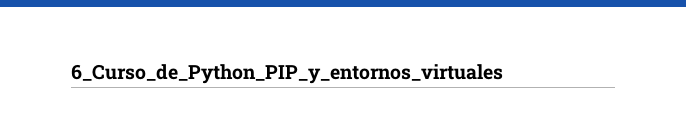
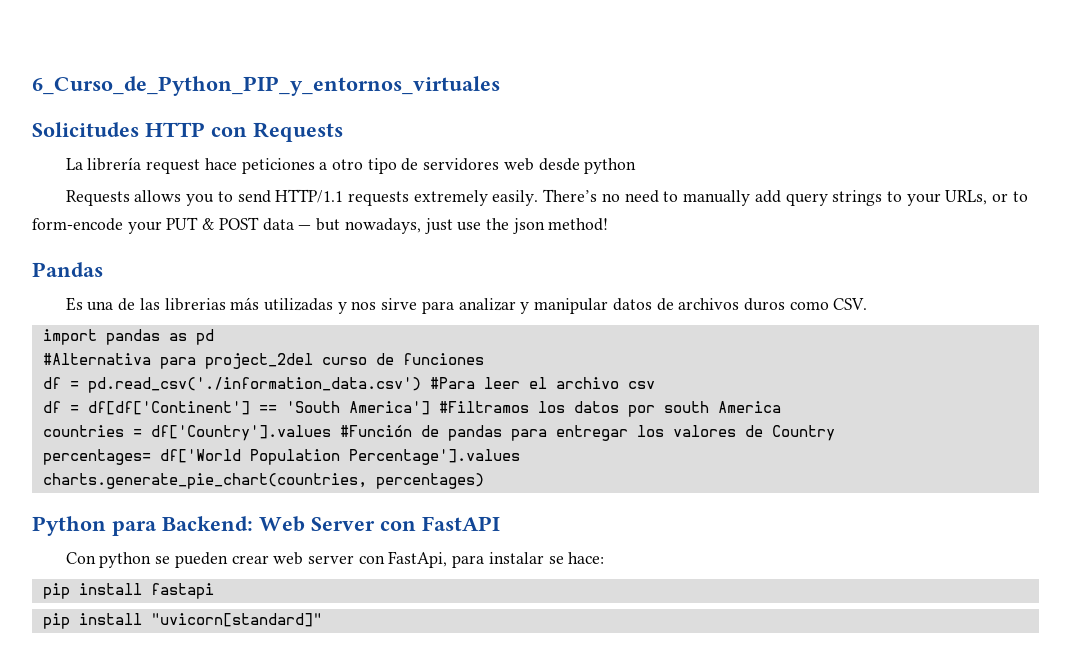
+ Solicitudes HTTP con Requests
+ La librería request hace peticiones a otro tipo de servidores web desde python
+ Requests allows you to send HTTP/1.1 requests extremely easily. There’s no need to manually add query strings to your URLs, or to form-encode your PUT & POST data — but nowadays, just use the json method!
+ Pandas
+ Es una de las librerias más utilizadas y nos sirve para analizar y manipular datos de archivos duros como CSV.
+ import pandas as pd
+ #Alternativa para project_2del curso de funciones
+ df = pd.read_csv('./information_data.csv') #Para leer el archivo csv
+ df = df[df['Continent'] == 'South America'] #Filtramos los datos por south America
+ countries = df['Country'].values #Función de pandas para entregar los valores de Country
+ percentages= df['World Population Percentage'].values
+ charts.generate_pie_chart(countries, percentages)
+ Python para Backend: Web Server con FastAPI
+ Con python se pueden crear web server con FastApi, para instalar se hace:
+ pip install fastapi
+ pip install "uvicorn[standard]"

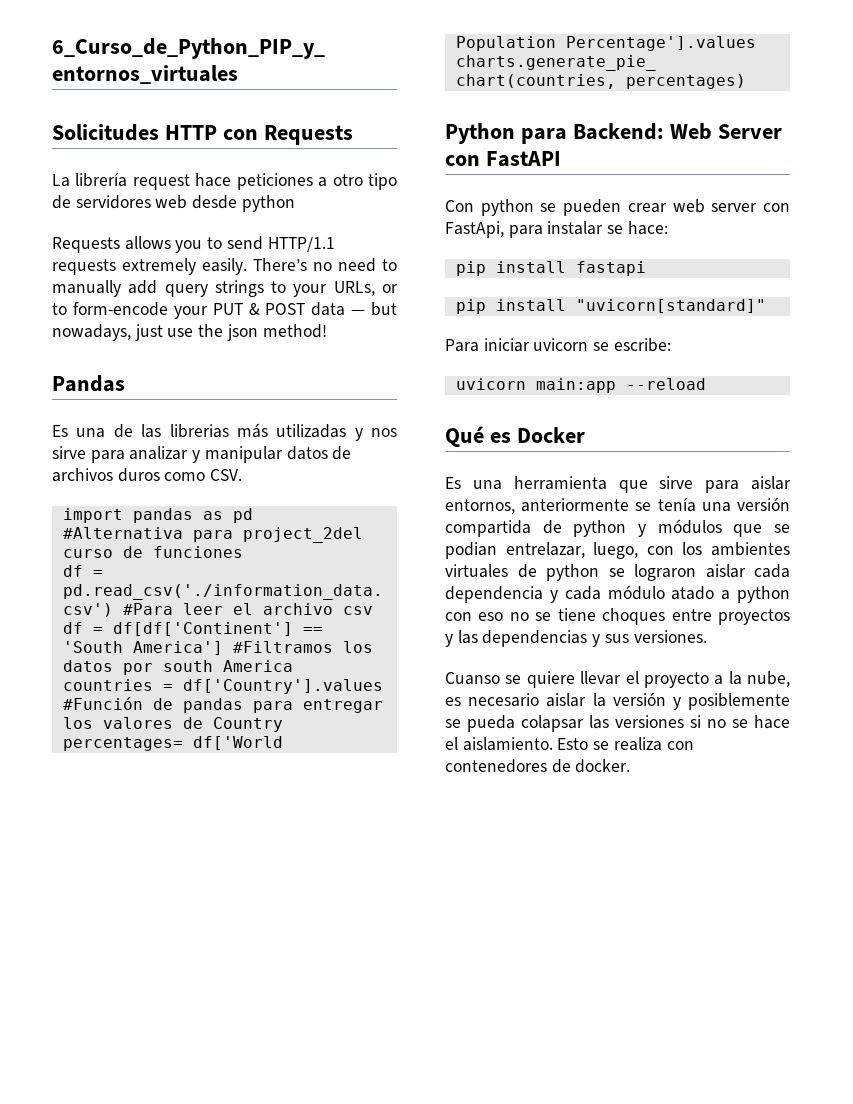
+ Para iniciar uvicorn se escribe:
+ uvicorn main:app --reload
+ Qué es Docker
+ Es una herramienta que sirve para aislar entornos, anteriormente se tenía una versión compartida de python y módulos que se podian entrelazar, luego, con los ambientes virtuales de python se lograron aislar cada dependencia y cada módulo atado a python con eso no se tiene choques entre proyectos y las dependencias y sus versiones.
+ Cuanso se quiere llevar el proyecto a la nube, es necesario aislar la versión y posiblemente se pueda colapsar las versiones si no se hace el aislamiento. Esto se realiza con contenedores de docker.

